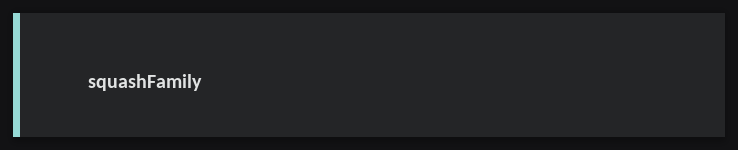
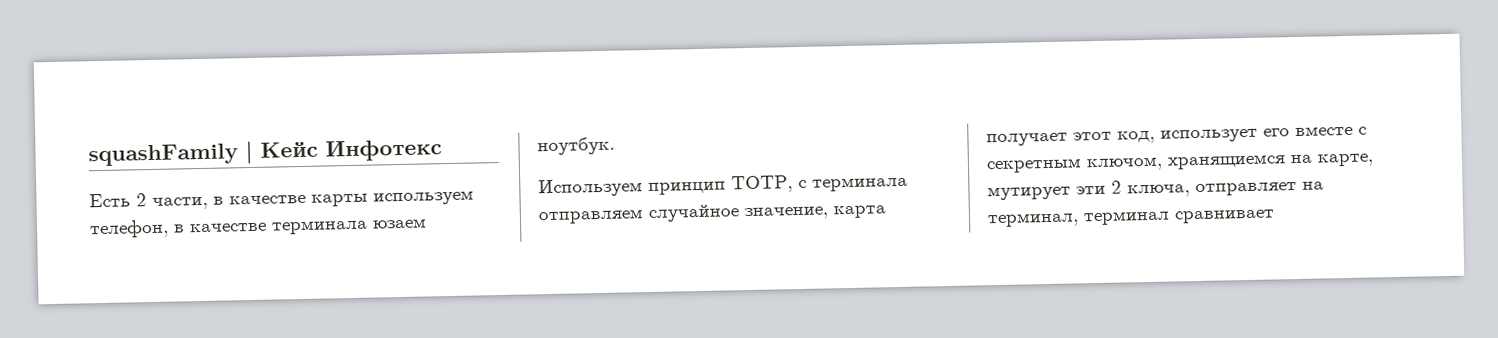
- squashFamily
+ squashFamily | Кейс Инфотекс
+ Есть 2 части, в качестве карты используем телефон, в качестве терминала юзаем ноутбук.
+ Используем принцип TOTP, с терминала отправляем случайное значение, карта получает этот код, использует его вместе с секретным ключом, хранящиемся на карте, мутирует эти 2 ключа, отправляет на терминал, терминал сравнивает

